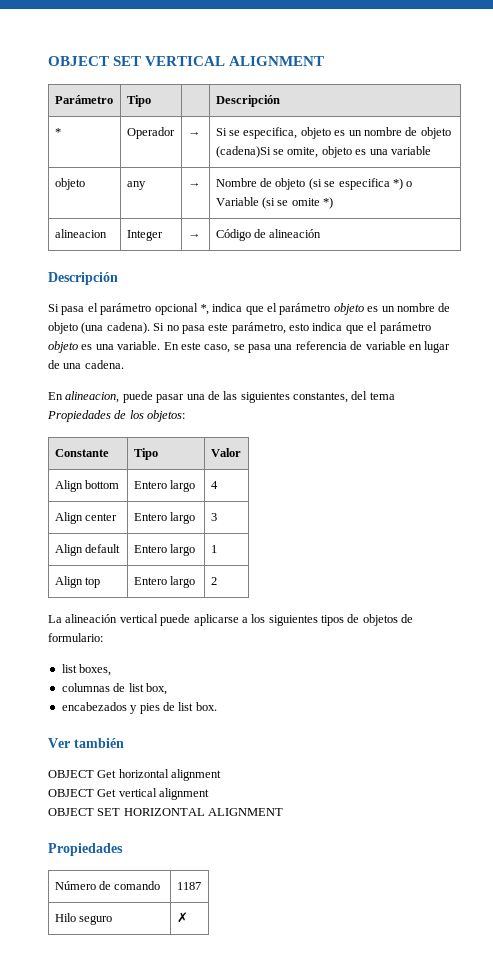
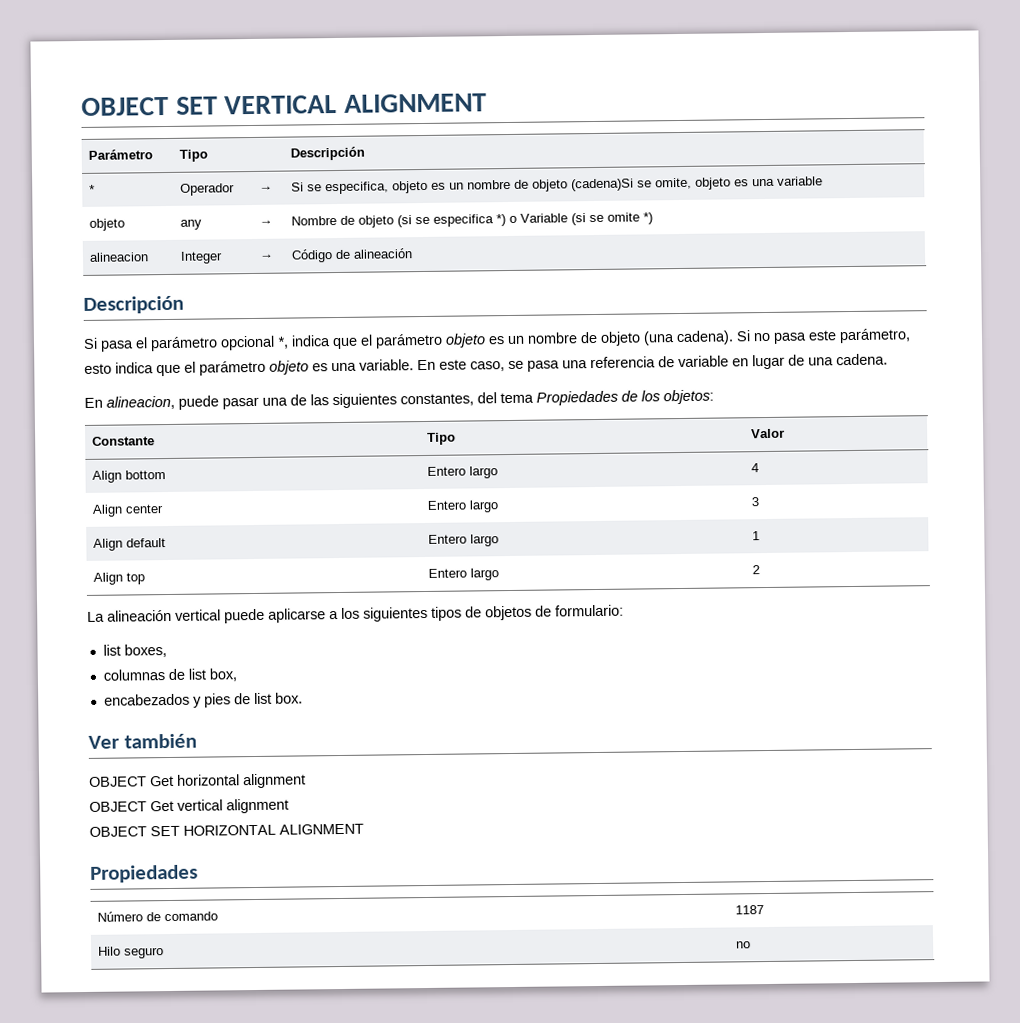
- Hilo seguro | ✗
+ Hilo seguro | no

